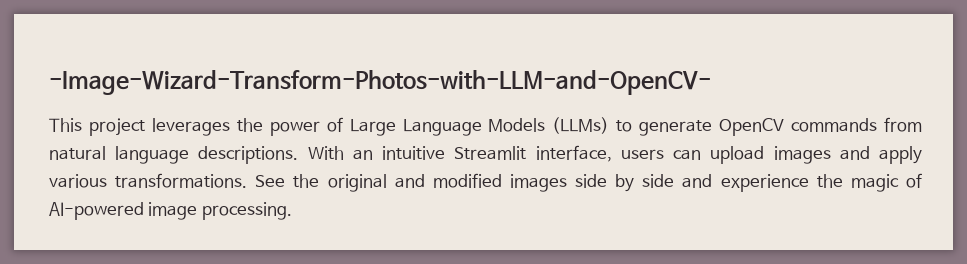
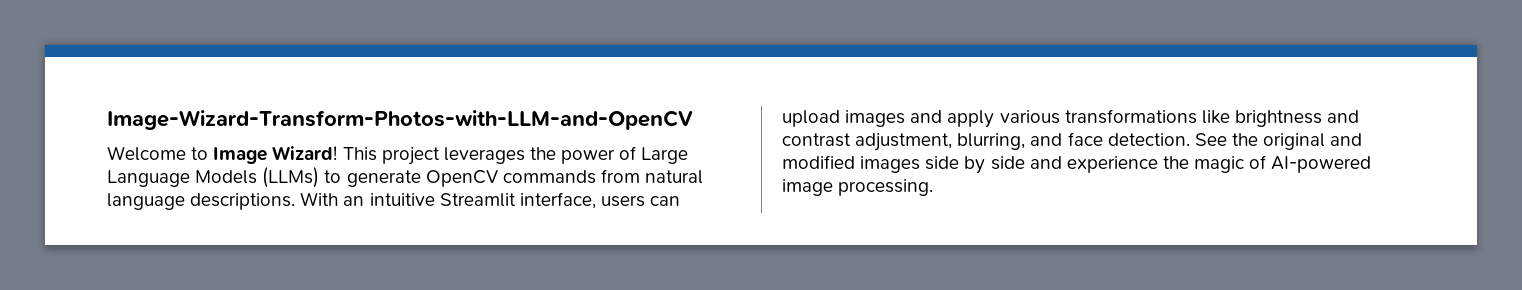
- -Image-Wizard-Transform-Photos-with-LLM-and-OpenCV-
- This project leverages the power of Large Language Models (LLMs) to generate OpenCV commands from natural language descriptions.
+ Image-Wizard-Transform-Photos-with-LLM-and-OpenCV
+ Welcome to Image Wizard! This project leverages the power of Large Language Models (LLMs) to generate OpenCV commands from natural language descriptions.
- With an intuitive Streamlit interface, users can upload images and apply various transformations.
+ With an intuitive Streamlit interface, users can upload images and apply various transformations like brightness and contrast adjustment, blurring, and face detection.

